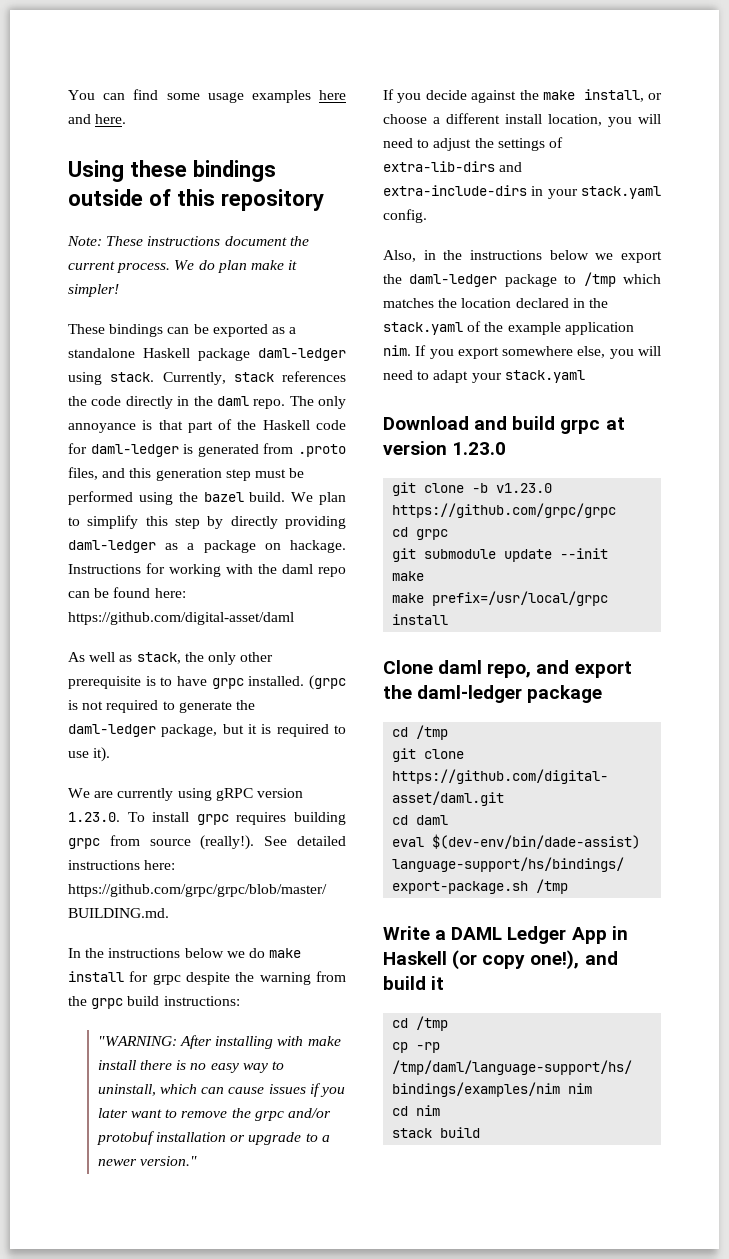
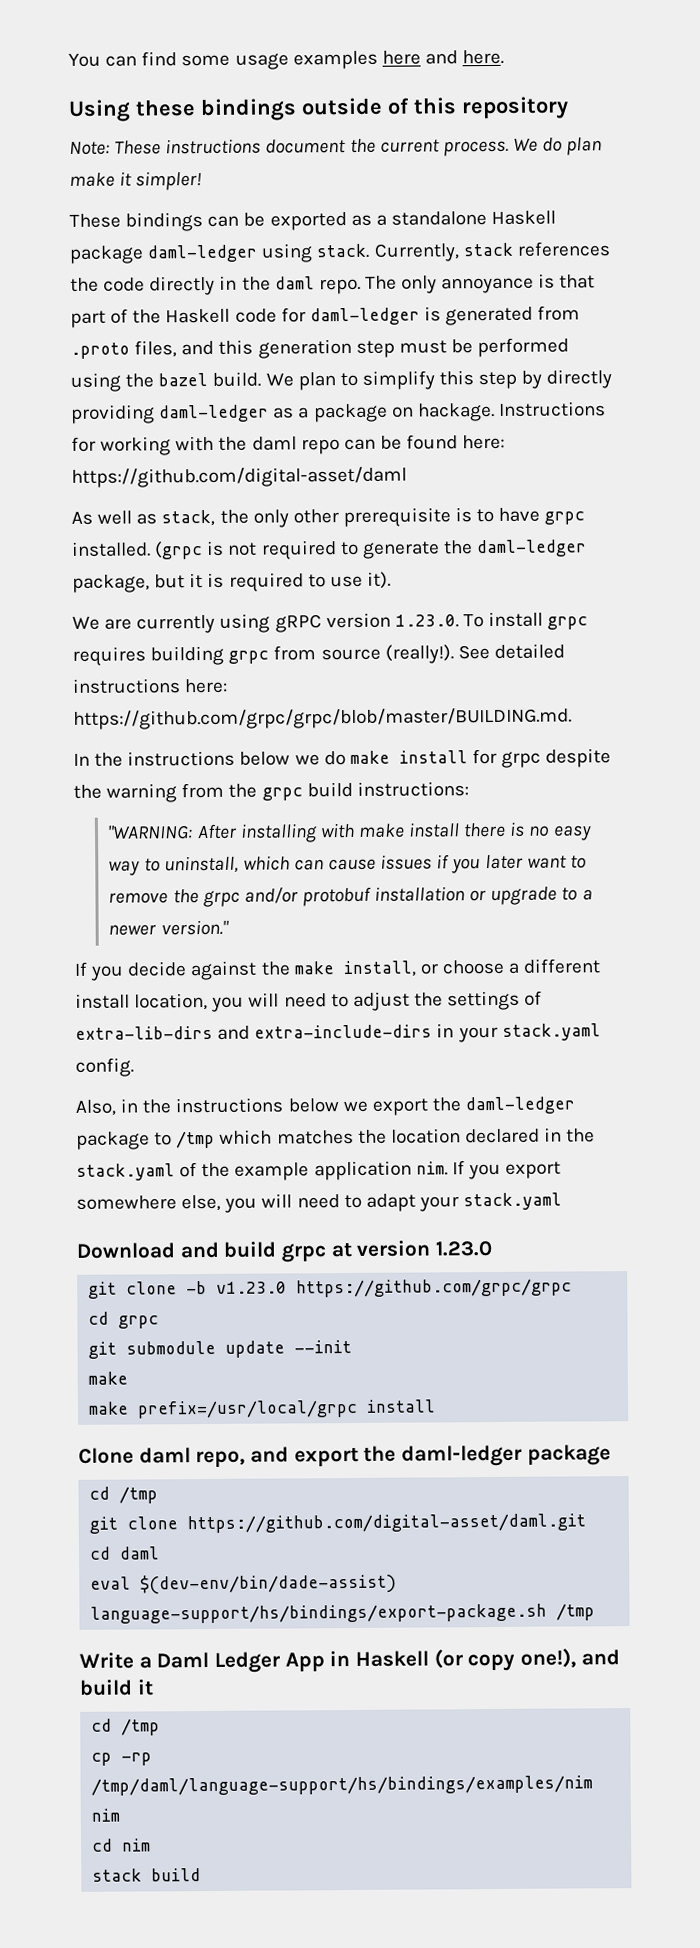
- Write a DAML Ledger App in Haskell (or copy one!), and build it
+ Write a Daml Ledger App in Haskell (or copy one!), and build it

